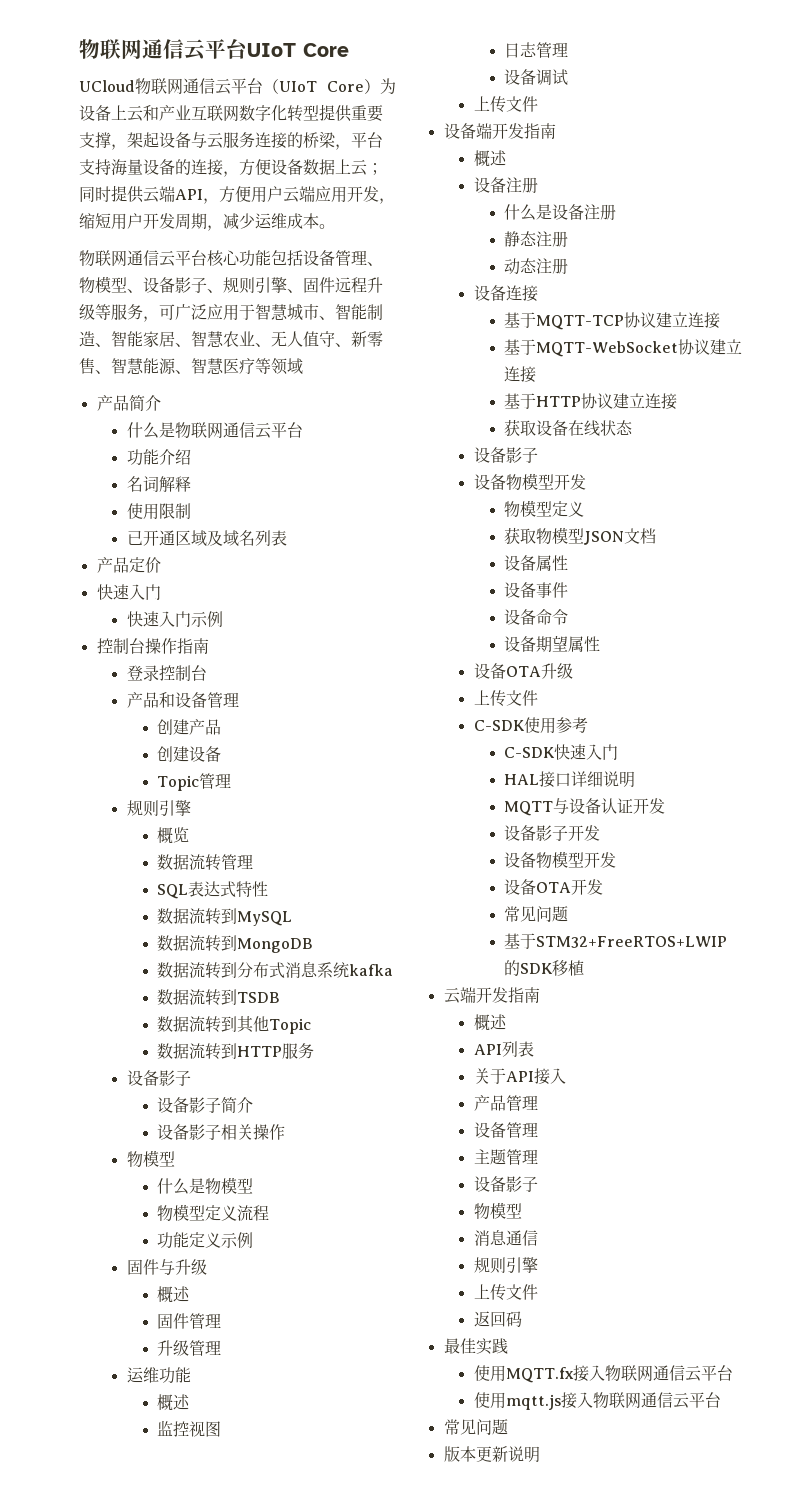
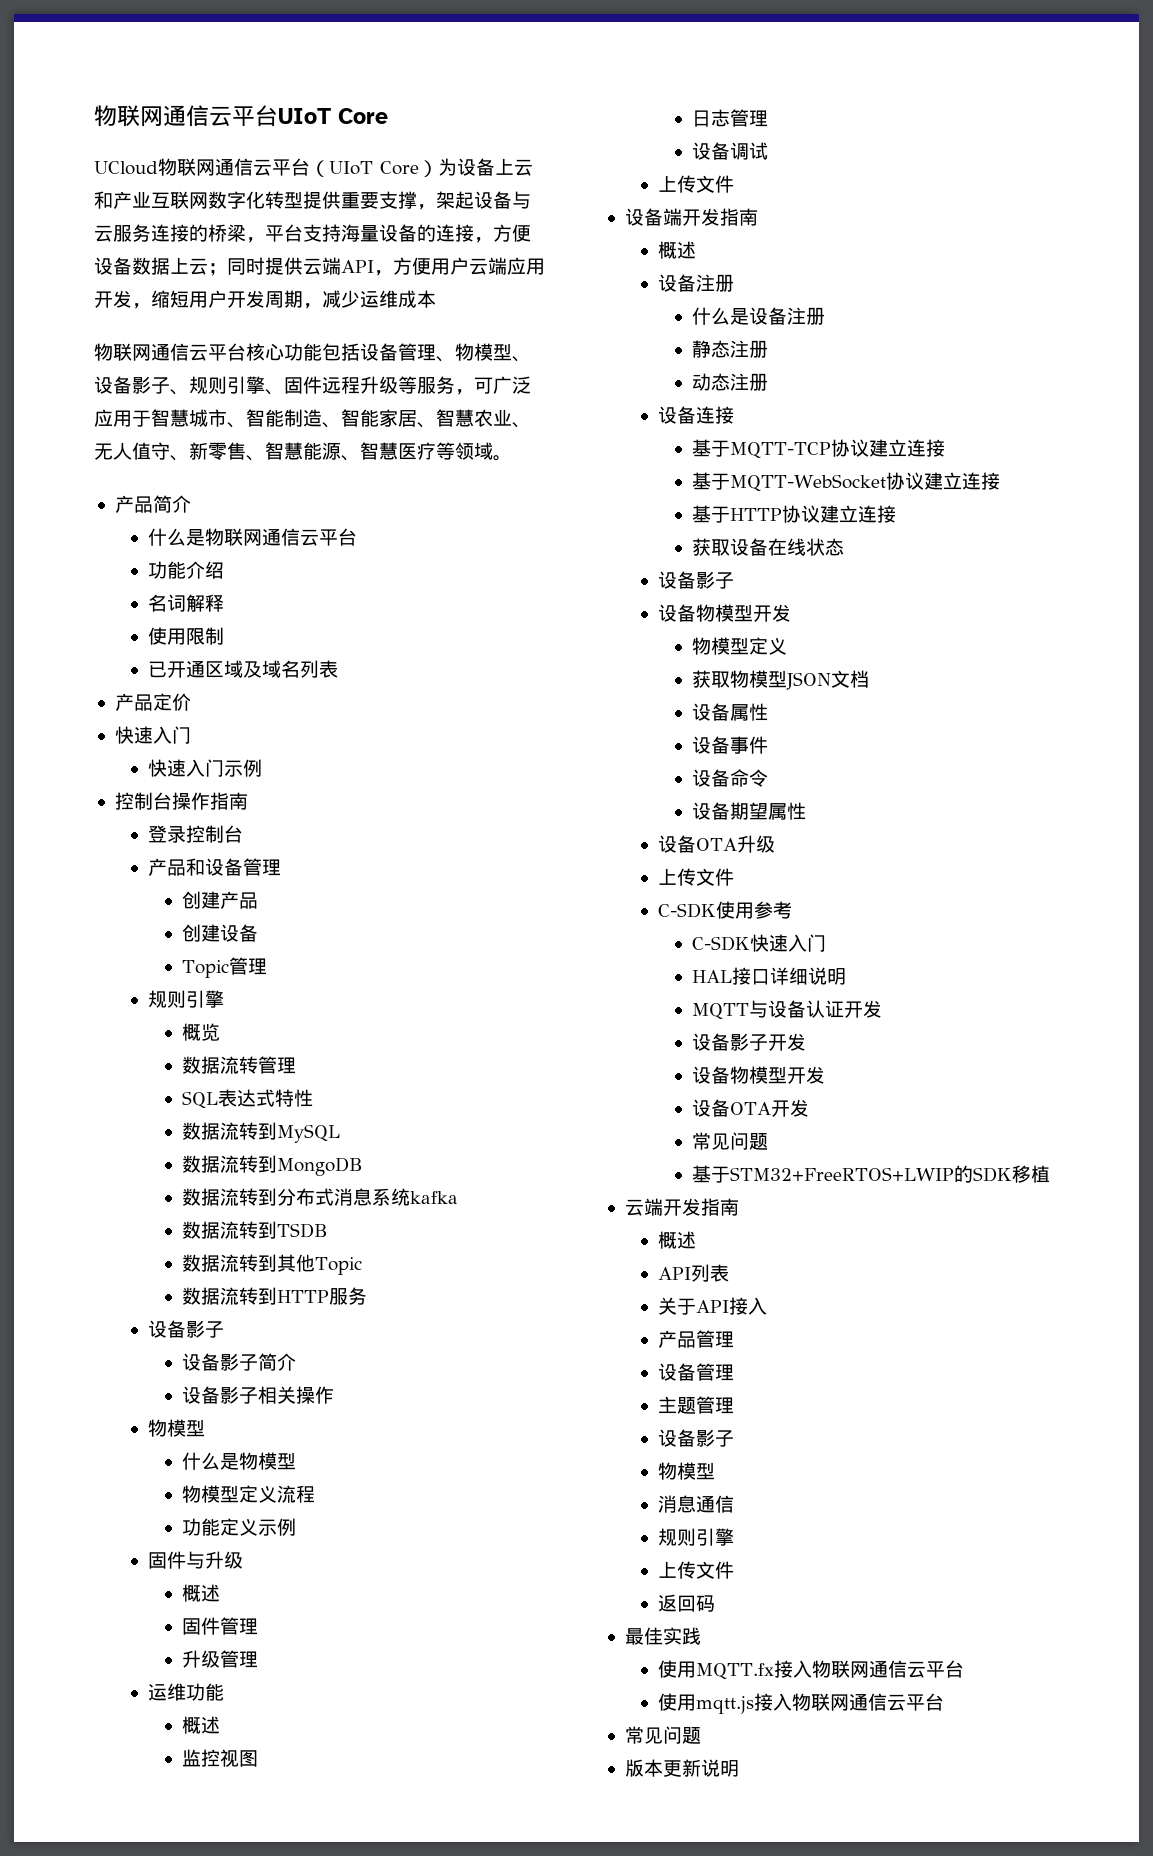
- UCloud物联网通信云平台（UIoT Core）为设备上云和产业互联网数字化转型提供重要支撑，架起设备与云服务连接的桥梁，平台支持海量设备的连接，方便设备数据上云；同时提供云端API，方便用户云端应用开发，缩短用户开发周期，减少运维成本。
+ UCloud物联网通信云平台（UIoT Core）为设备上云和产业互联网数字化转型提供重要支撑，架起设备与云服务连接的桥梁，平台支持海量设备的连接，方便设备数据上云；同时提供云端API，方便用户云端应用开发，缩短用户开发周期，减少运维成本
- 物联网通信云平台核心功能包括设备管理、物模型、设备影子、规则引擎、固件远程升级等服务，可广泛应用于智慧城市、智能制造、智能家居、智慧农业、无人值守、新零售、智慧能源、智慧医疗等领域
+ 物联网通信云平台核心功能包括设备管理、物模型、设备影子、规则引擎、固件远程升级等服务，可广泛应用于智慧城市、智能制造、智能家居、智慧农业、无人值守、新零售、智慧能源、智慧医疗等领域。

